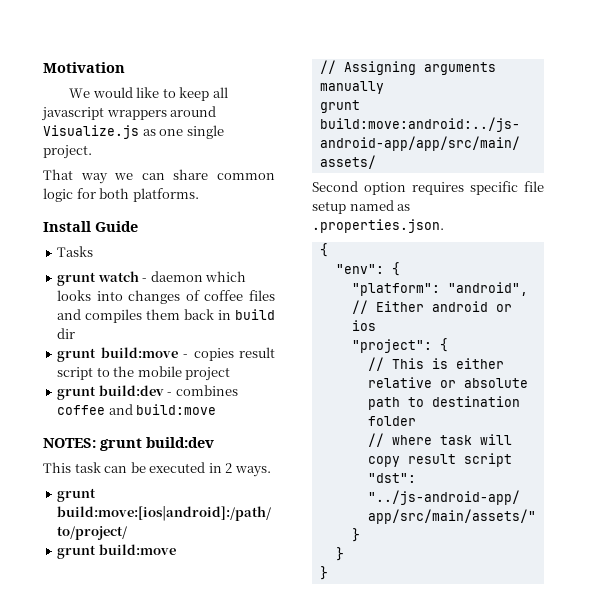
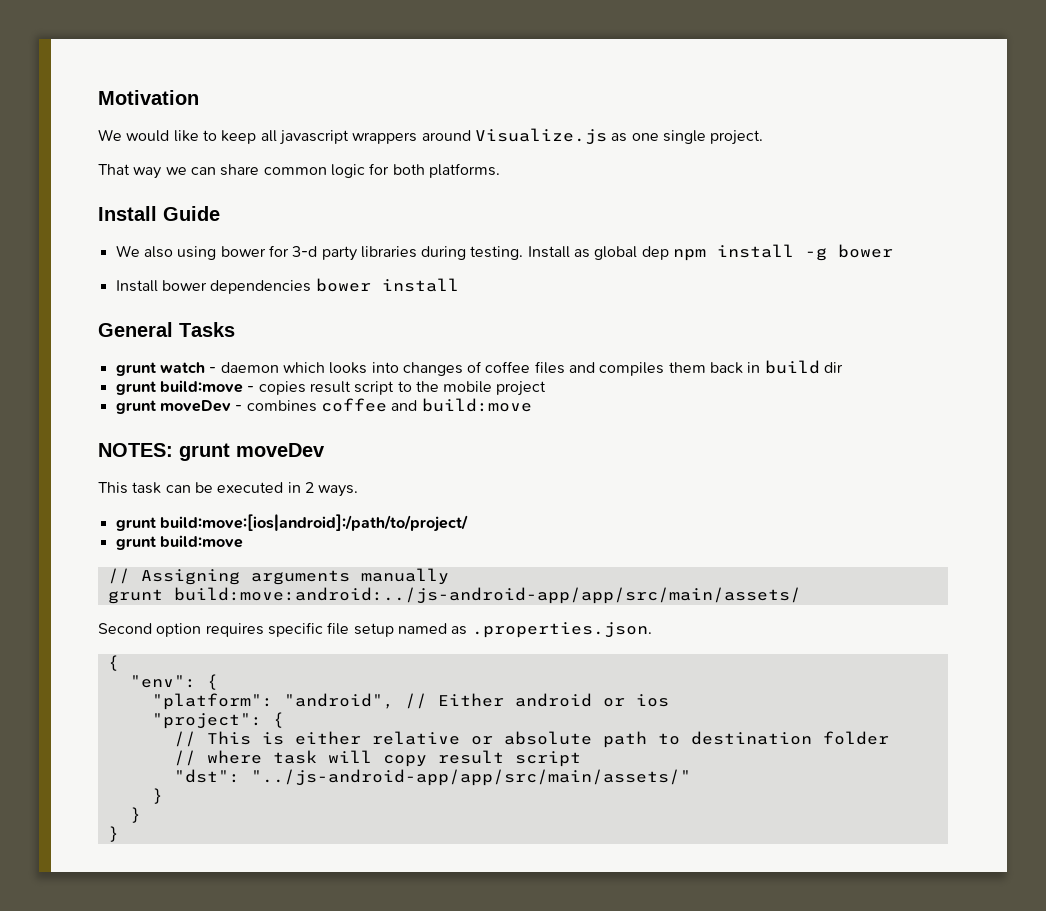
- Tasks
+ We also using bower for 3-d party libraries during testing. Install as global dep npm install -g bower
+ Install bower dependencies bower install
+ General Tasks
- grunt build:dev - combines coffee and build:move
+ grunt moveDev - combines coffee and build:move
- NOTES: grunt build:dev
+ NOTES: grunt moveDev

